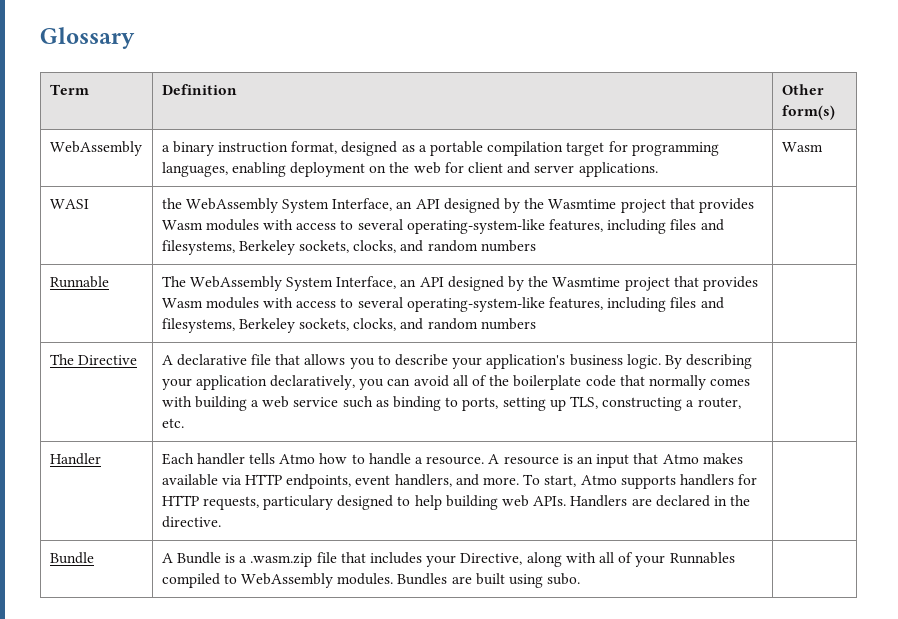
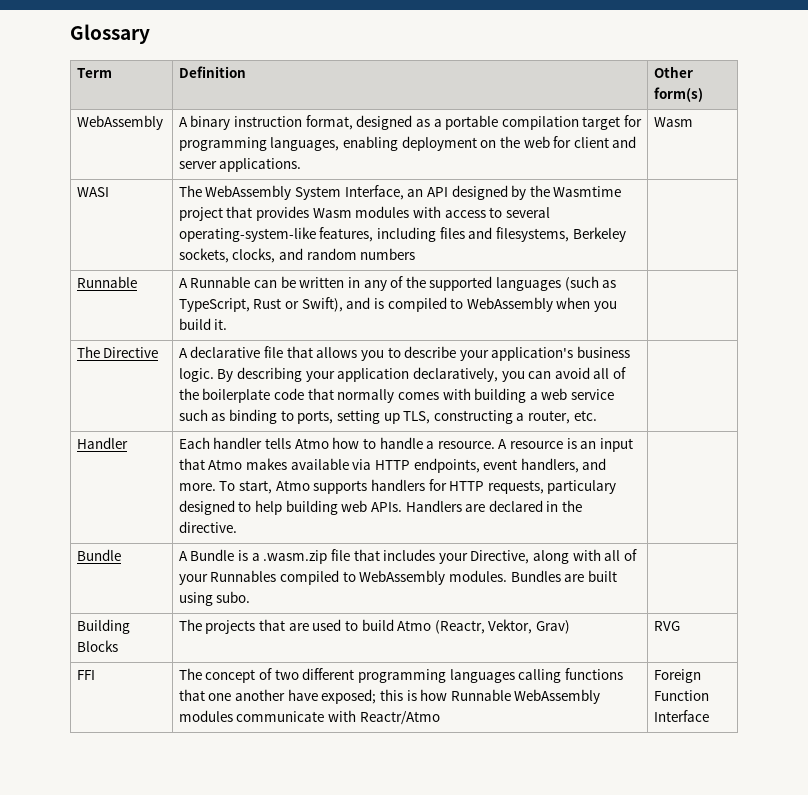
- WebAssembly | a binary instruction format, designed as a portable compilation target for programming languages, enabling deployment on the web for client and server applications. | Wasm
+ WebAssembly | A binary instruction format, designed as a portable compilation target for programming languages, enabling deployment on the web for client and server applications. | Wasm
- WASI | the WebAssembly System Interface, an API designed by the Wasmtime project that provides Wasm modules with access to several operating-system-like features, including files and filesystems, Berkeley sockets, clocks, and random numbers |
+ WASI | The WebAssembly System Interface, an API designed by the Wasmtime project that provides Wasm modules with access to several operating-system-like features, including files and filesystems, Berkeley sockets, clocks, and random numbers |
- Runnable | The WebAssembly System Interface, an API designed by the Wasmtime project that provides Wasm modules with access to several operating-system-like features, including files and filesystems, Berkeley sockets, clocks, and random numbers |
+ Runnable | A Runnable can be written in any of the supported languages (such as TypeScript, Rust or Swift), and is compiled to WebAssembly when you build it. |
+ Building Blocks | The projects that are used to build Atmo (Reactr, Vektor, Grav) | RVG
+ FFI | The concept of two different programming languages calling functions that one another have exposed; this is how Runnable WebAssembly modules communicate with Reactr/Atmo | Foreign Function Interface

